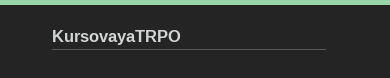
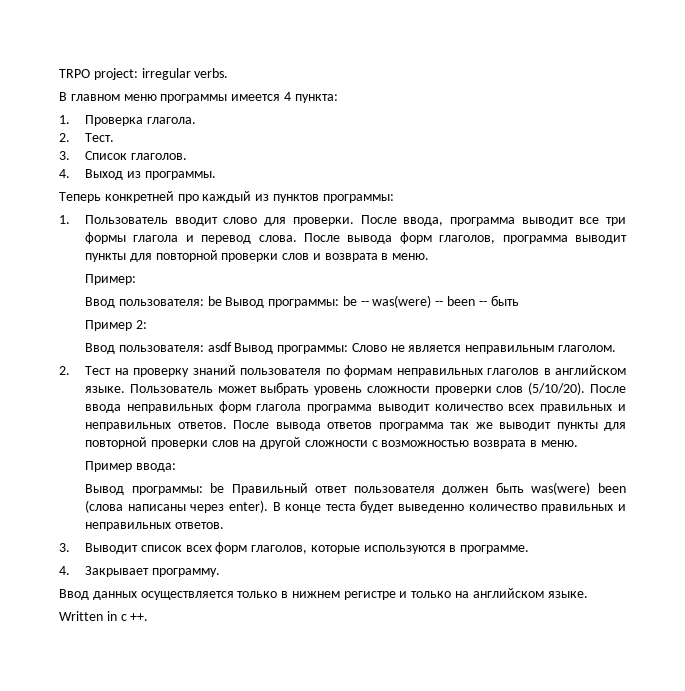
- KursovayaTRPO
+ TRPO project: irregular verbs.
+ В главном меню программы имеется 4 пункта:
+ 1. Проверка глагола.
+ 2. Тест.
+ 3. Список глаголов.
+ 4. Выход из программы.
+ Теперь конкретней про каждый из пунктов программы:
+ 1. Пользователь вводит слово для проверки. После ввода, программа выводит все три формы глагола и перевод слова. После вывода форм глаголов, программа выводит пункты для повторной проверки слов и возврата в меню.
+ Пример:
+ Ввод пользователя: be Вывод программы: be -- was(were) -- been -- быть
+ Пример 2:
+ Ввод пользователя: asdf Вывод программы: Слово не является неправильным глаголом.
+ 2. Тест на проверку знаний пользователя по формам неправильных глаголов в английском языке. Пользователь может выбрать уровень сложности проверки слов (5/10/20). После ввода неправильных форм глагола программа выводит количество всех правильных и неправильных ответов. После вывода ответов программа так же выводит пункты для повторной проверки слов на другой сложности с возможностью возврата в меню.
+ Пример ввода:
+ Вывод программы: be Правильный ответ пользователя должен быть was(were) been (слова написаны через enter). В конце теста будет выведенно количество правильных и неправильных ответов.
+ 3. Выводит список всех форм глаголов, которые используются в программе.
+ 4. Закрывает программу.
+ Ввод данных осуществляется только в нижнем регистре и только на английском языке.
+ Written in c ++.

